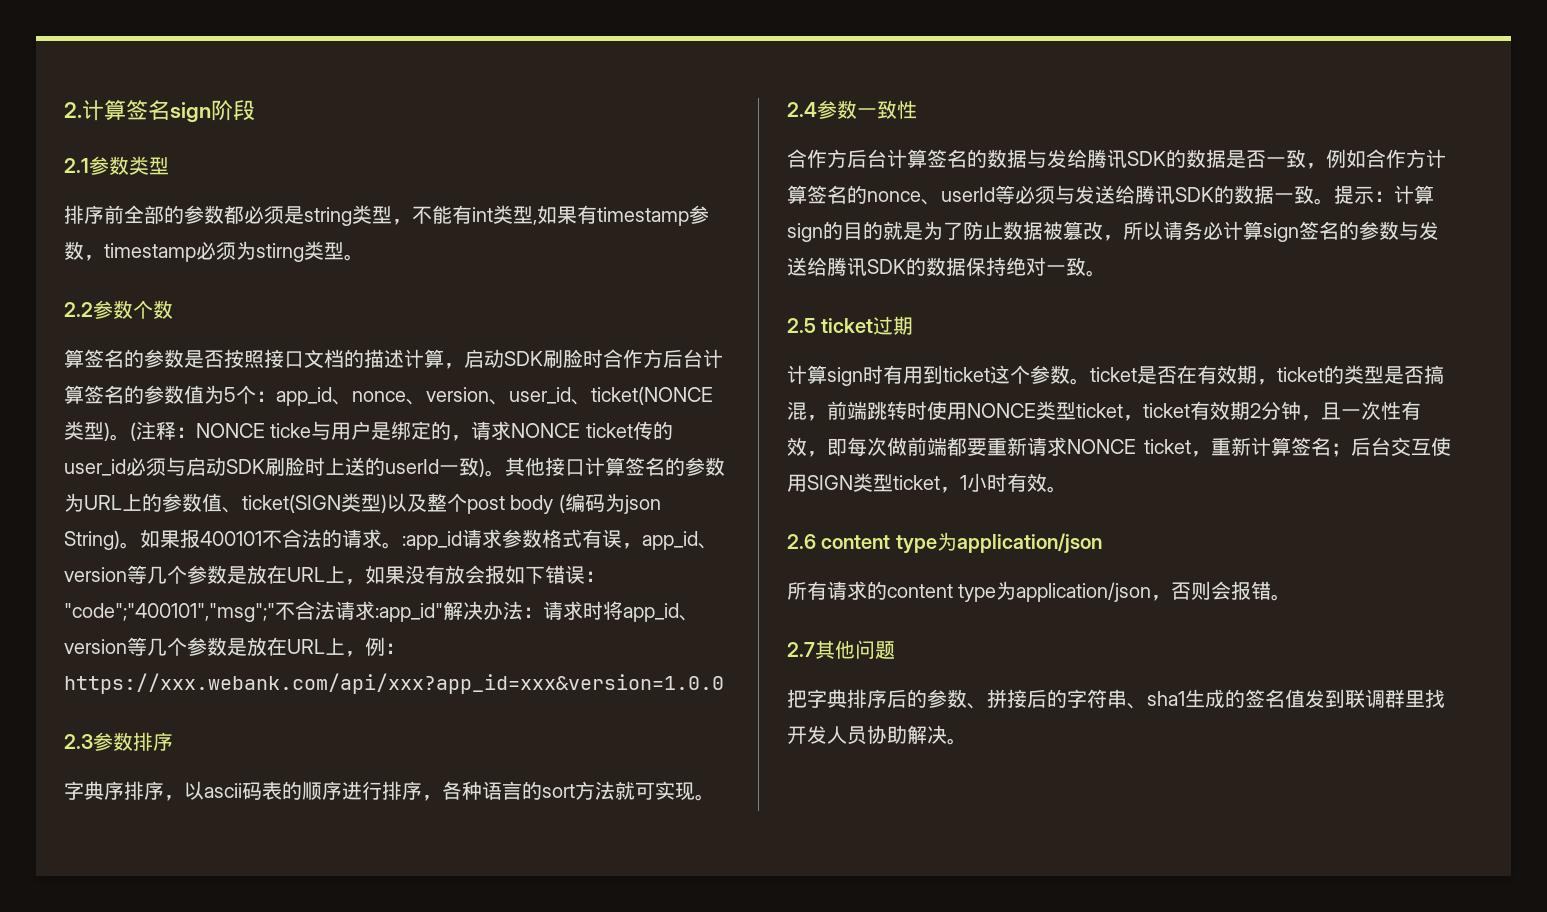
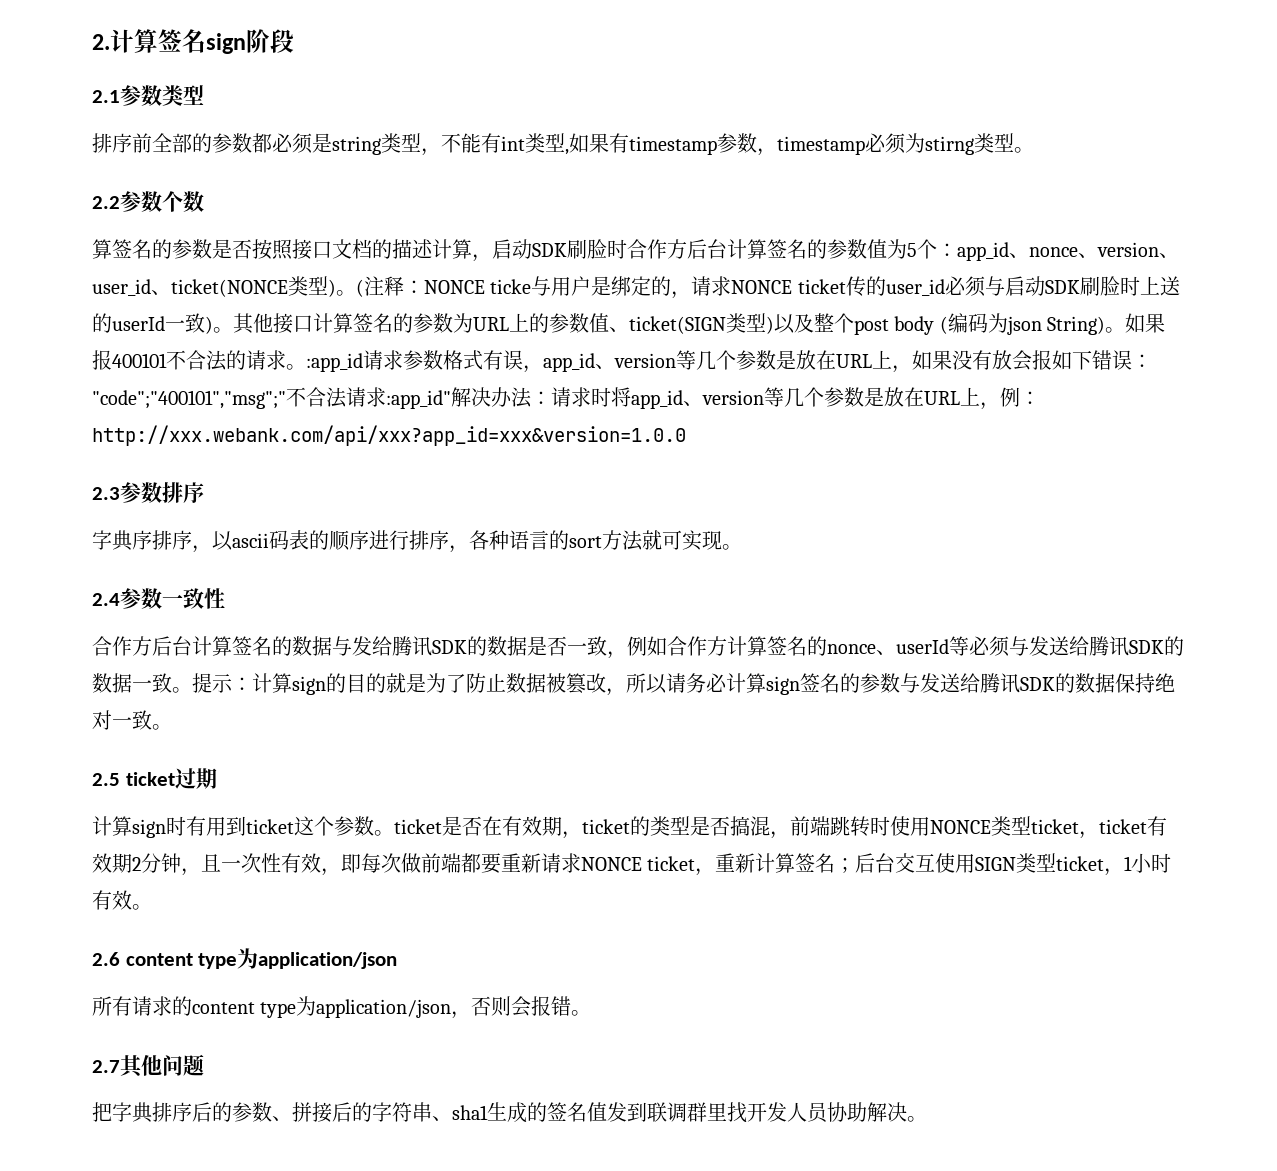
- 如果报400101不合法的请求。:app_id请求参数格式有误，app_id、version等几个参数是放在URL上，如果没有放会报如下错误："code";"400101","msg";"不合法请求:app_id"解决办法：请求时将app_id、version等几个参数是放在URL上，例：https://xxx.webank.com/api/xxx?app_id=xxx&version=1.0.0
+ 如果报400101不合法的请求。:app_id请求参数格式有误，app_id、version等几个参数是放在URL上，如果没有放会报如下错误："code";"400101","msg";"不合法请求:app_id"解决办法：请求时将app_id、version等几个参数是放在URL上，例：http://xxx.webank.com/api/xxx?app_id=xxx&version=1.0.0

